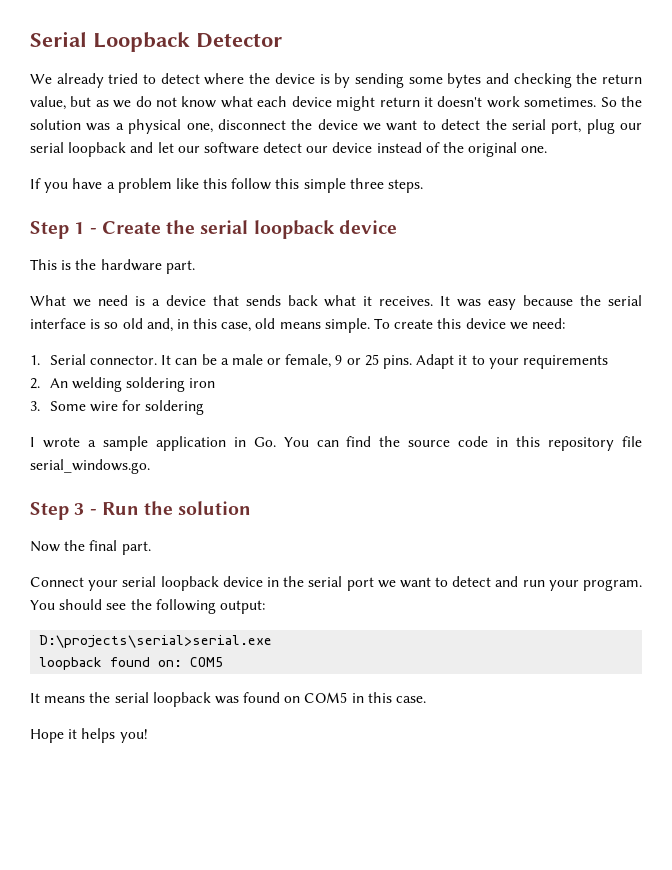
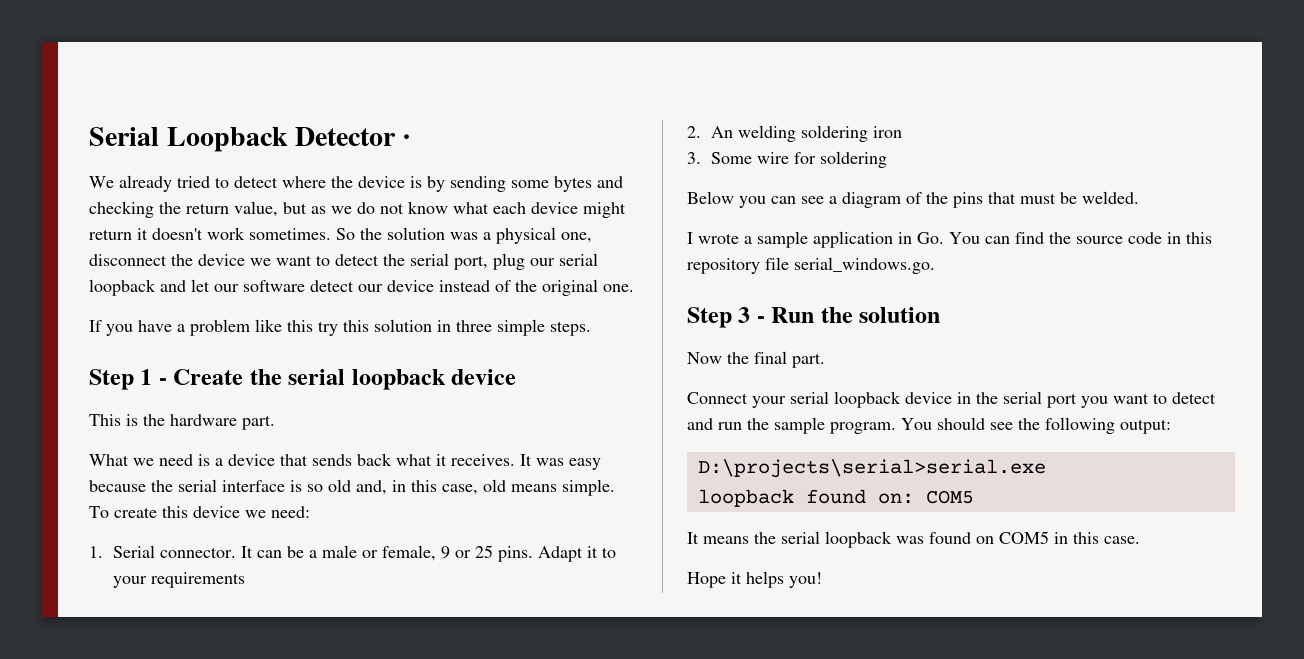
- Serial Loopback Detector
+ Serial Loopback Detector ·
- If you have a problem like this follow this simple three steps.
+ If you have a problem like this try this solution in three simple steps.
+ Below you can see a diagram of the pins that must be welded.
- Connect your serial loopback device in the serial port we want to detect and run your program.
+ Connect your serial loopback device in the serial port you want to detect and run the sample program.

